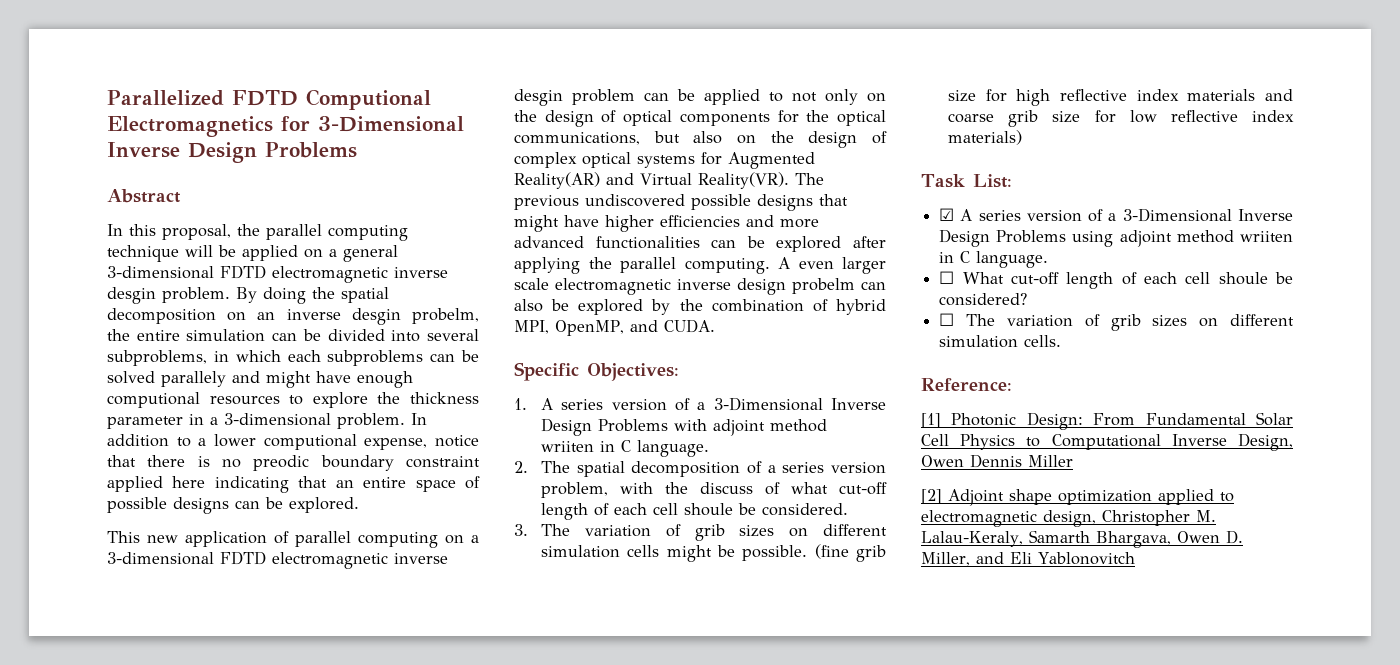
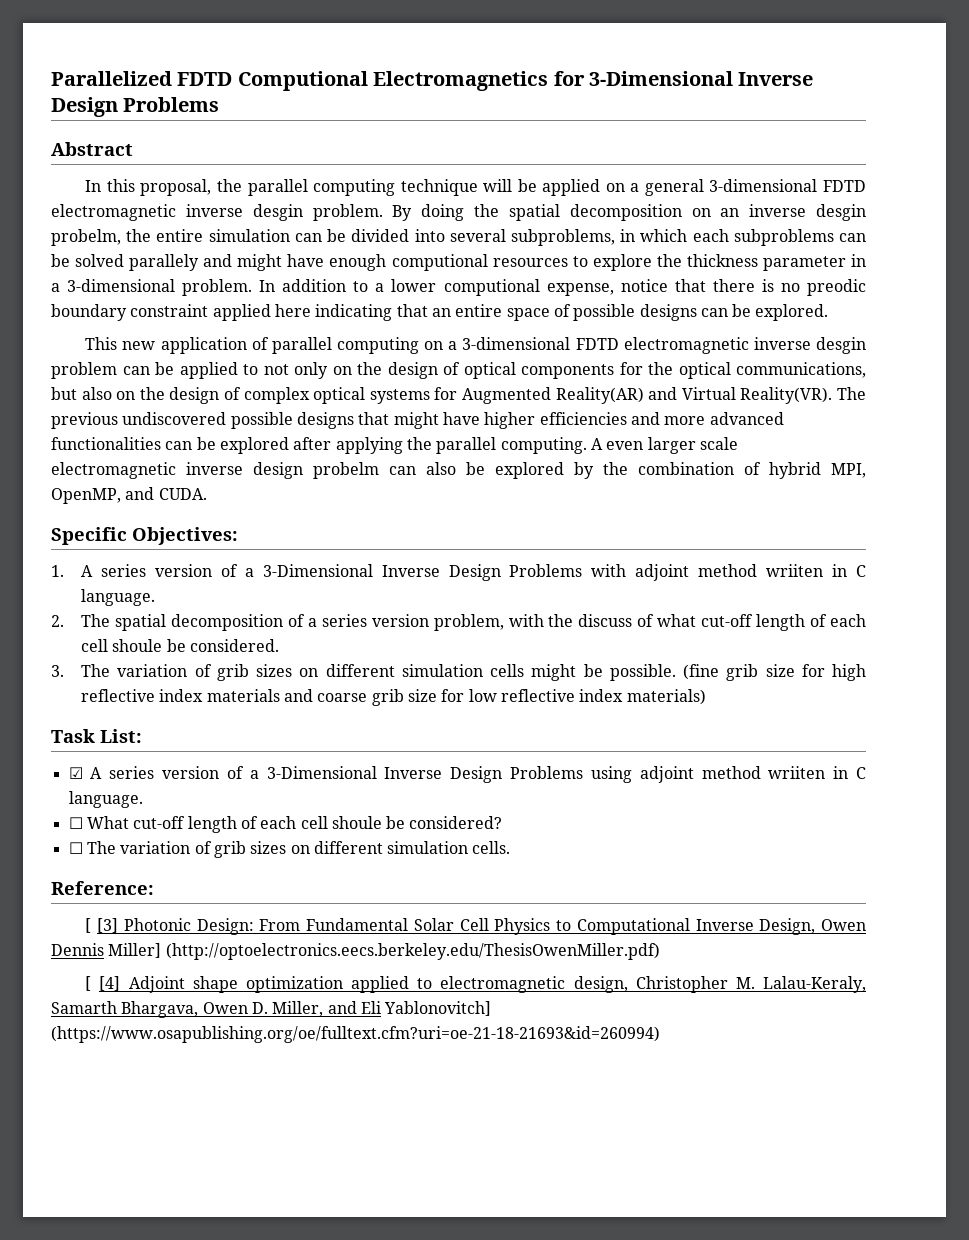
- [1] Photonic Design: From Fundamental Solar Cell Physics to Computational Inverse Design, Owen Dennis Miller
- [2] Adjoint shape optimization applied to electromagnetic design, Christopher M. Lalau-Keraly, Samarth Bhargava, Owen D. Miller, and Eli Yablonovitch
+ [ [3] Photonic Design: From Fundamental Solar Cell Physics to Computational Inverse Design, Owen Dennis Miller] (http://optoelectronics.eecs.berkeley.edu/ThesisOwenMiller.pdf)
+ [ [4] Adjoint shape optimization applied to electromagnetic design, Christopher M. Lalau-Keraly, Samarth Bhargava, Owen D. Miller, and Eli Yablonovitch] (https://www.osapublishing.org/oe/fulltext.cfm?uri=oe-21-18-21693&id=260994)

